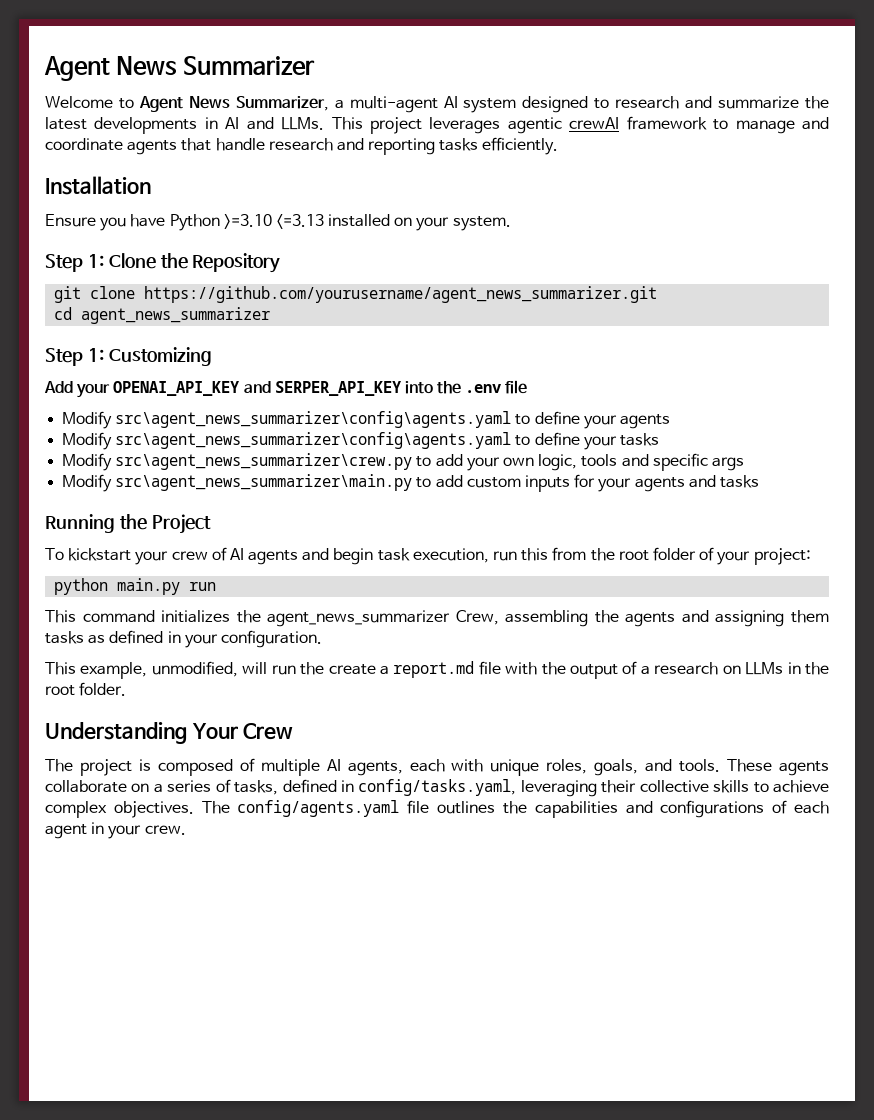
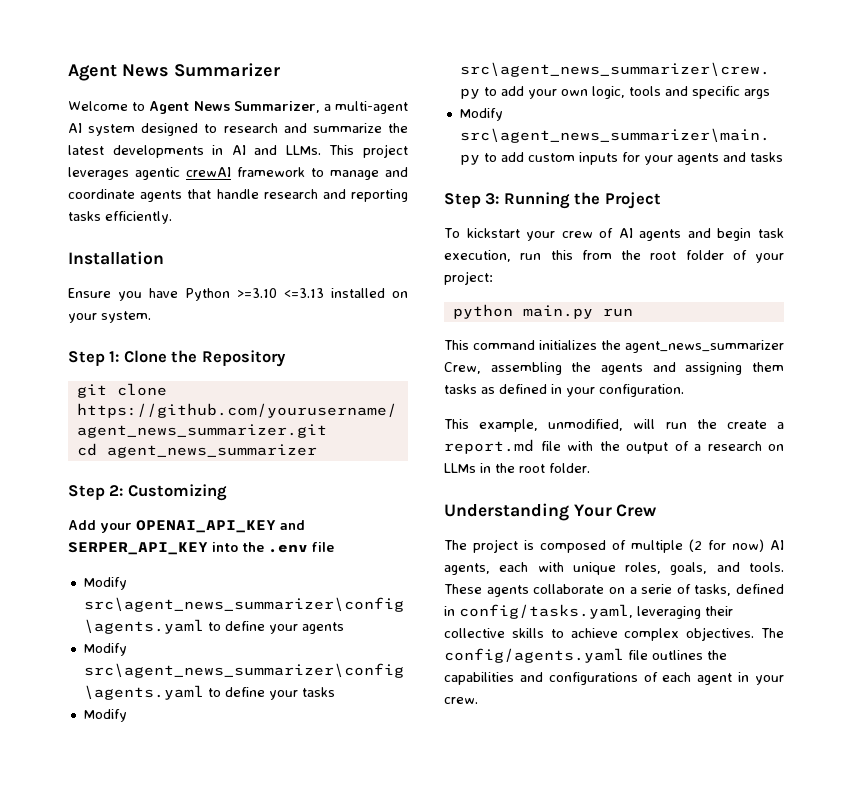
- Step 1: Customizing
+ Step 2: Customizing
- Running the Project
+ Step 3: Running the Project
- The project is composed of multiple AI agents, each with unique roles, goals, and tools.
+ The project is composed of multiple (2 for now) AI agents, each with unique roles, goals, and tools.
- These agents collaborate on a series of tasks, defined in config/tasks.yaml, leveraging their collective skills to achieve complex objectives.
+ These agents collaborate on a serie of tasks, defined in config/tasks.yaml, leveraging their collective skills to achieve complex objectives.

